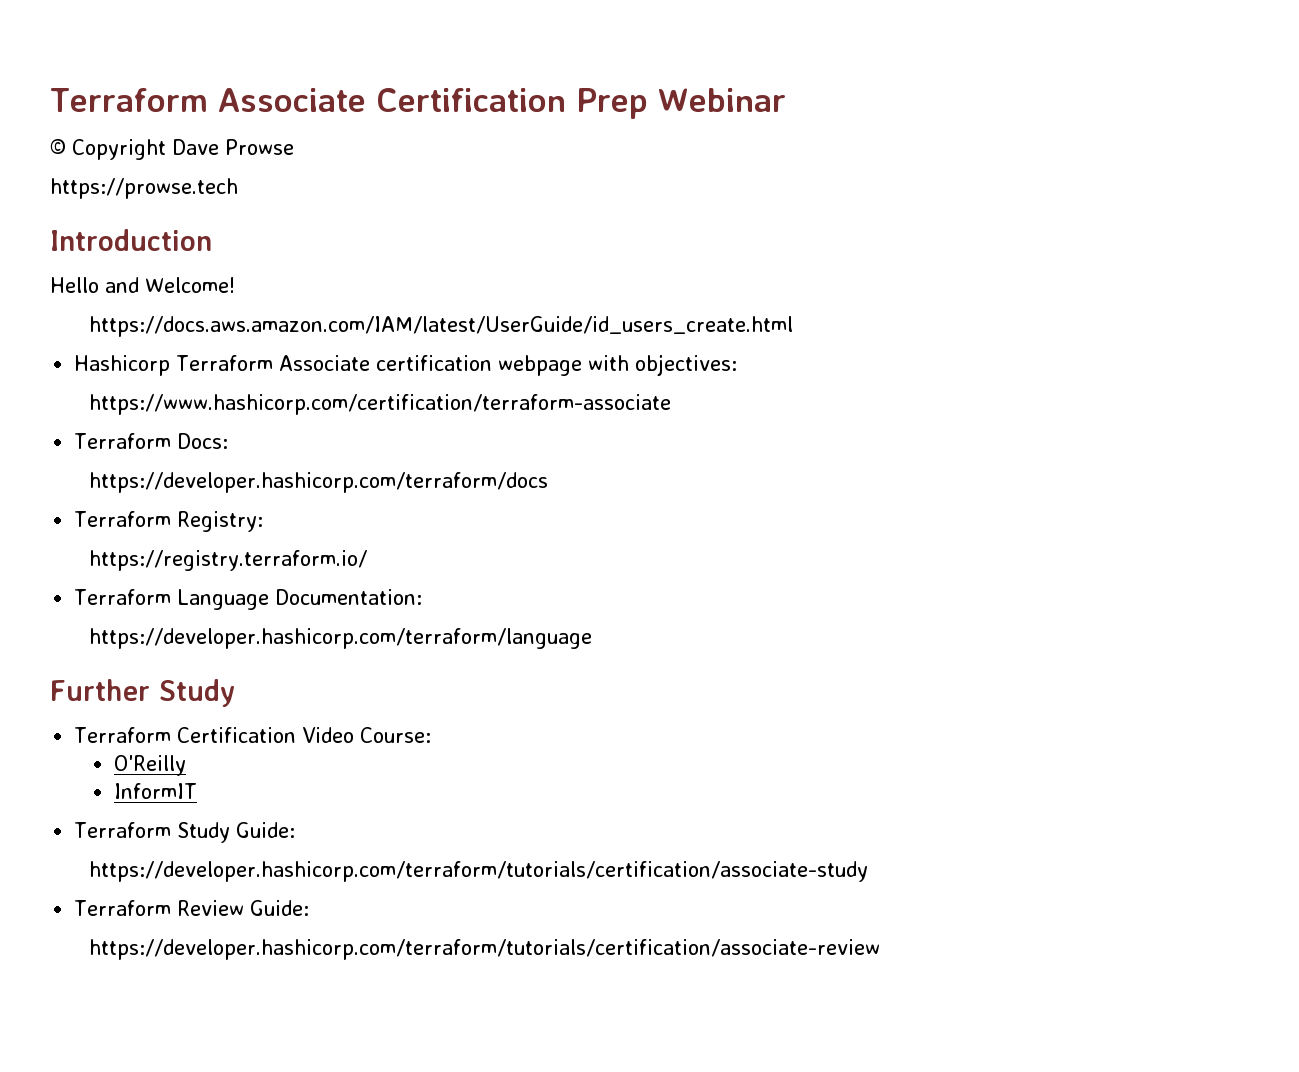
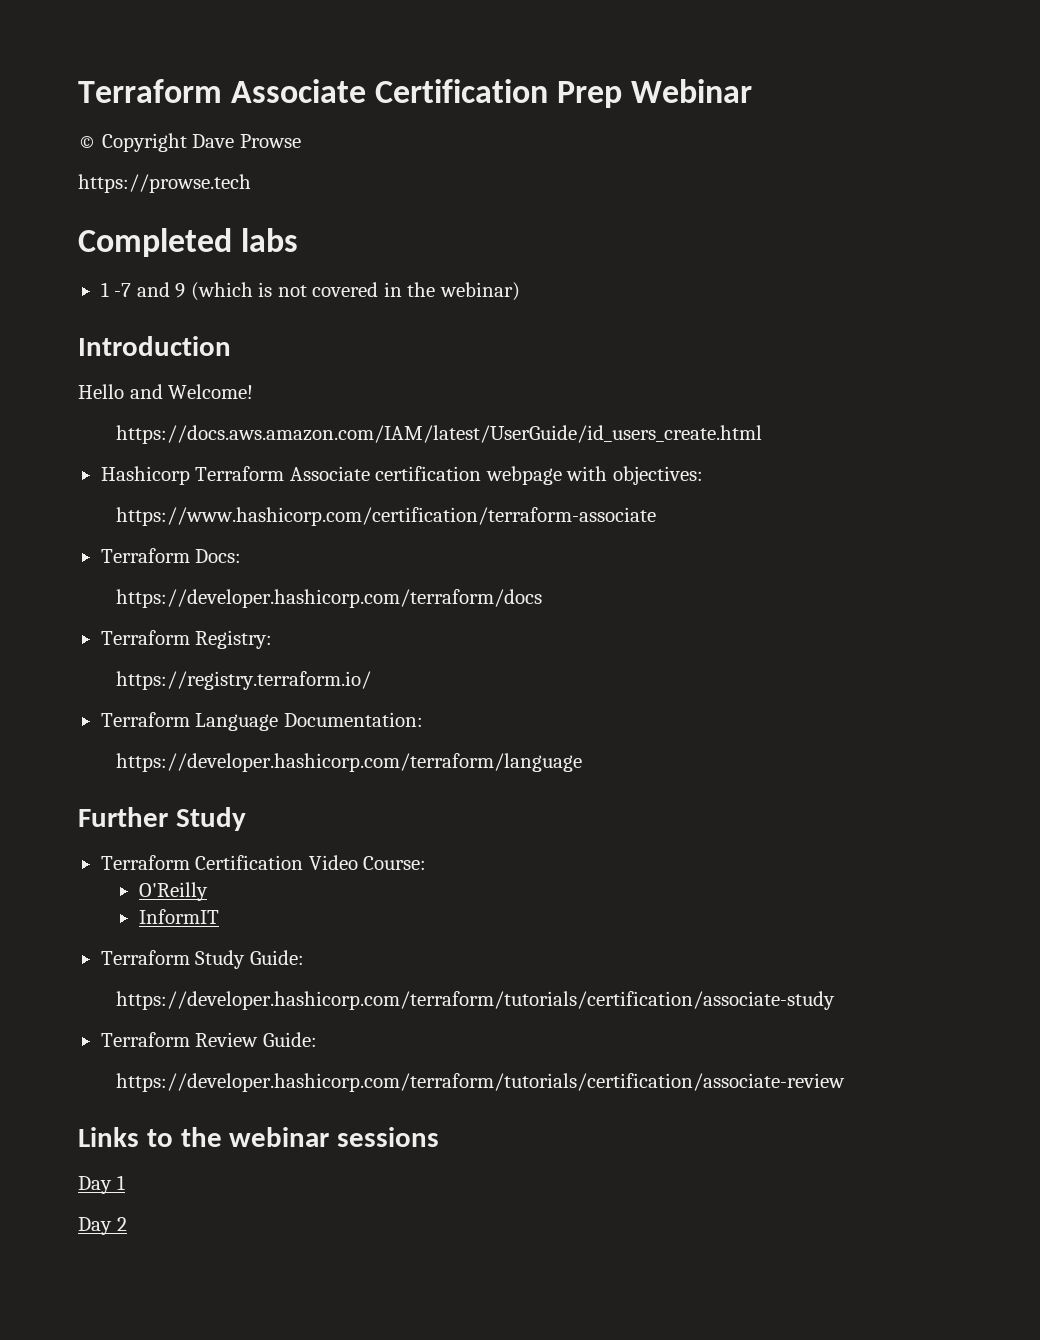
+ Completed labs
+ 1 -7 and 9 (which is not covered in the webinar)
+ Links to the webinar sessions
+ Day 1
+ Day 2

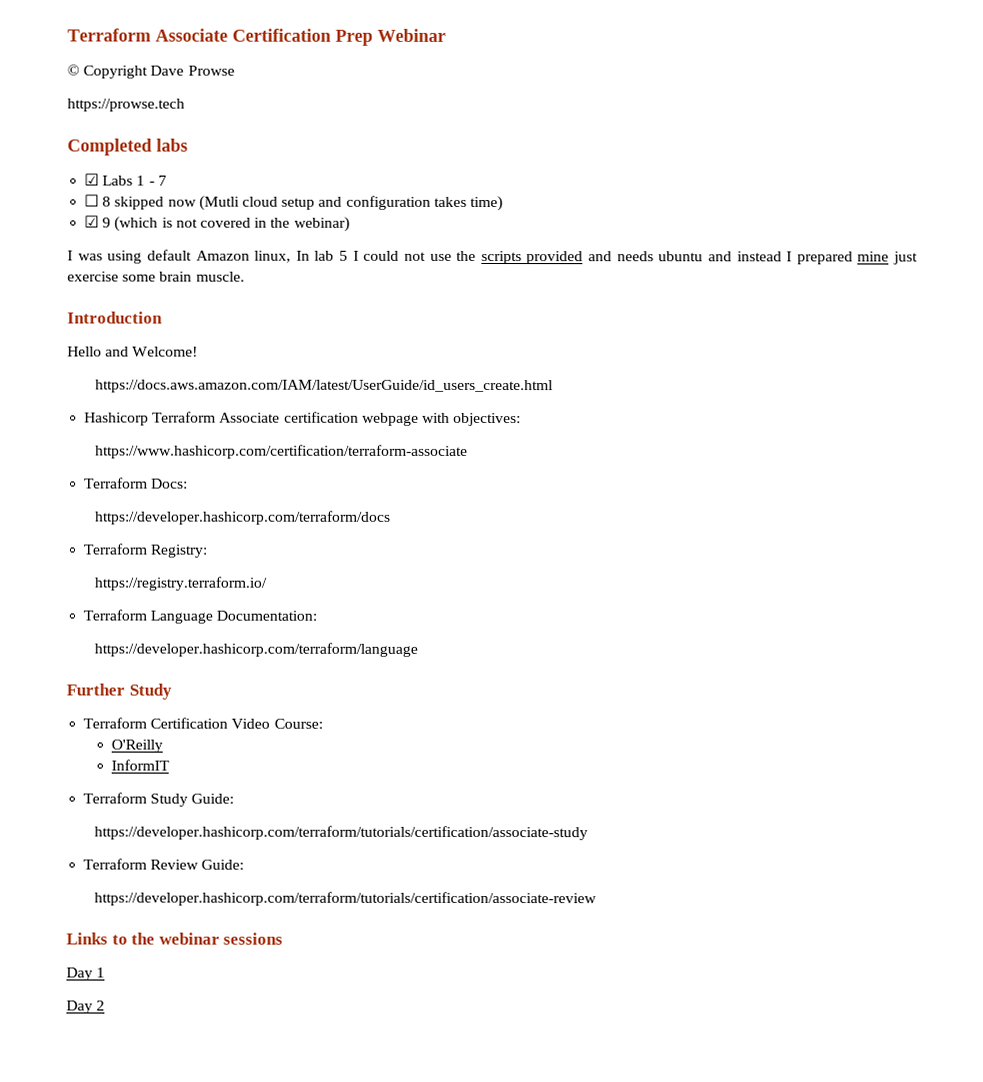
- 1 -7 and 9 (which is not covered in the webinar)
+ ☑ Labs 1 - 7
+ ☐ 8 skipped now (Mutli cloud setup and configuration takes time)
+ ☑ 9 (which is not covered in the webinar)
+ I was using default Amazon linux, In lab 5 I could not use the scripts provided and needs ubuntu and instead I prepared mine just exercise some brain muscle.

